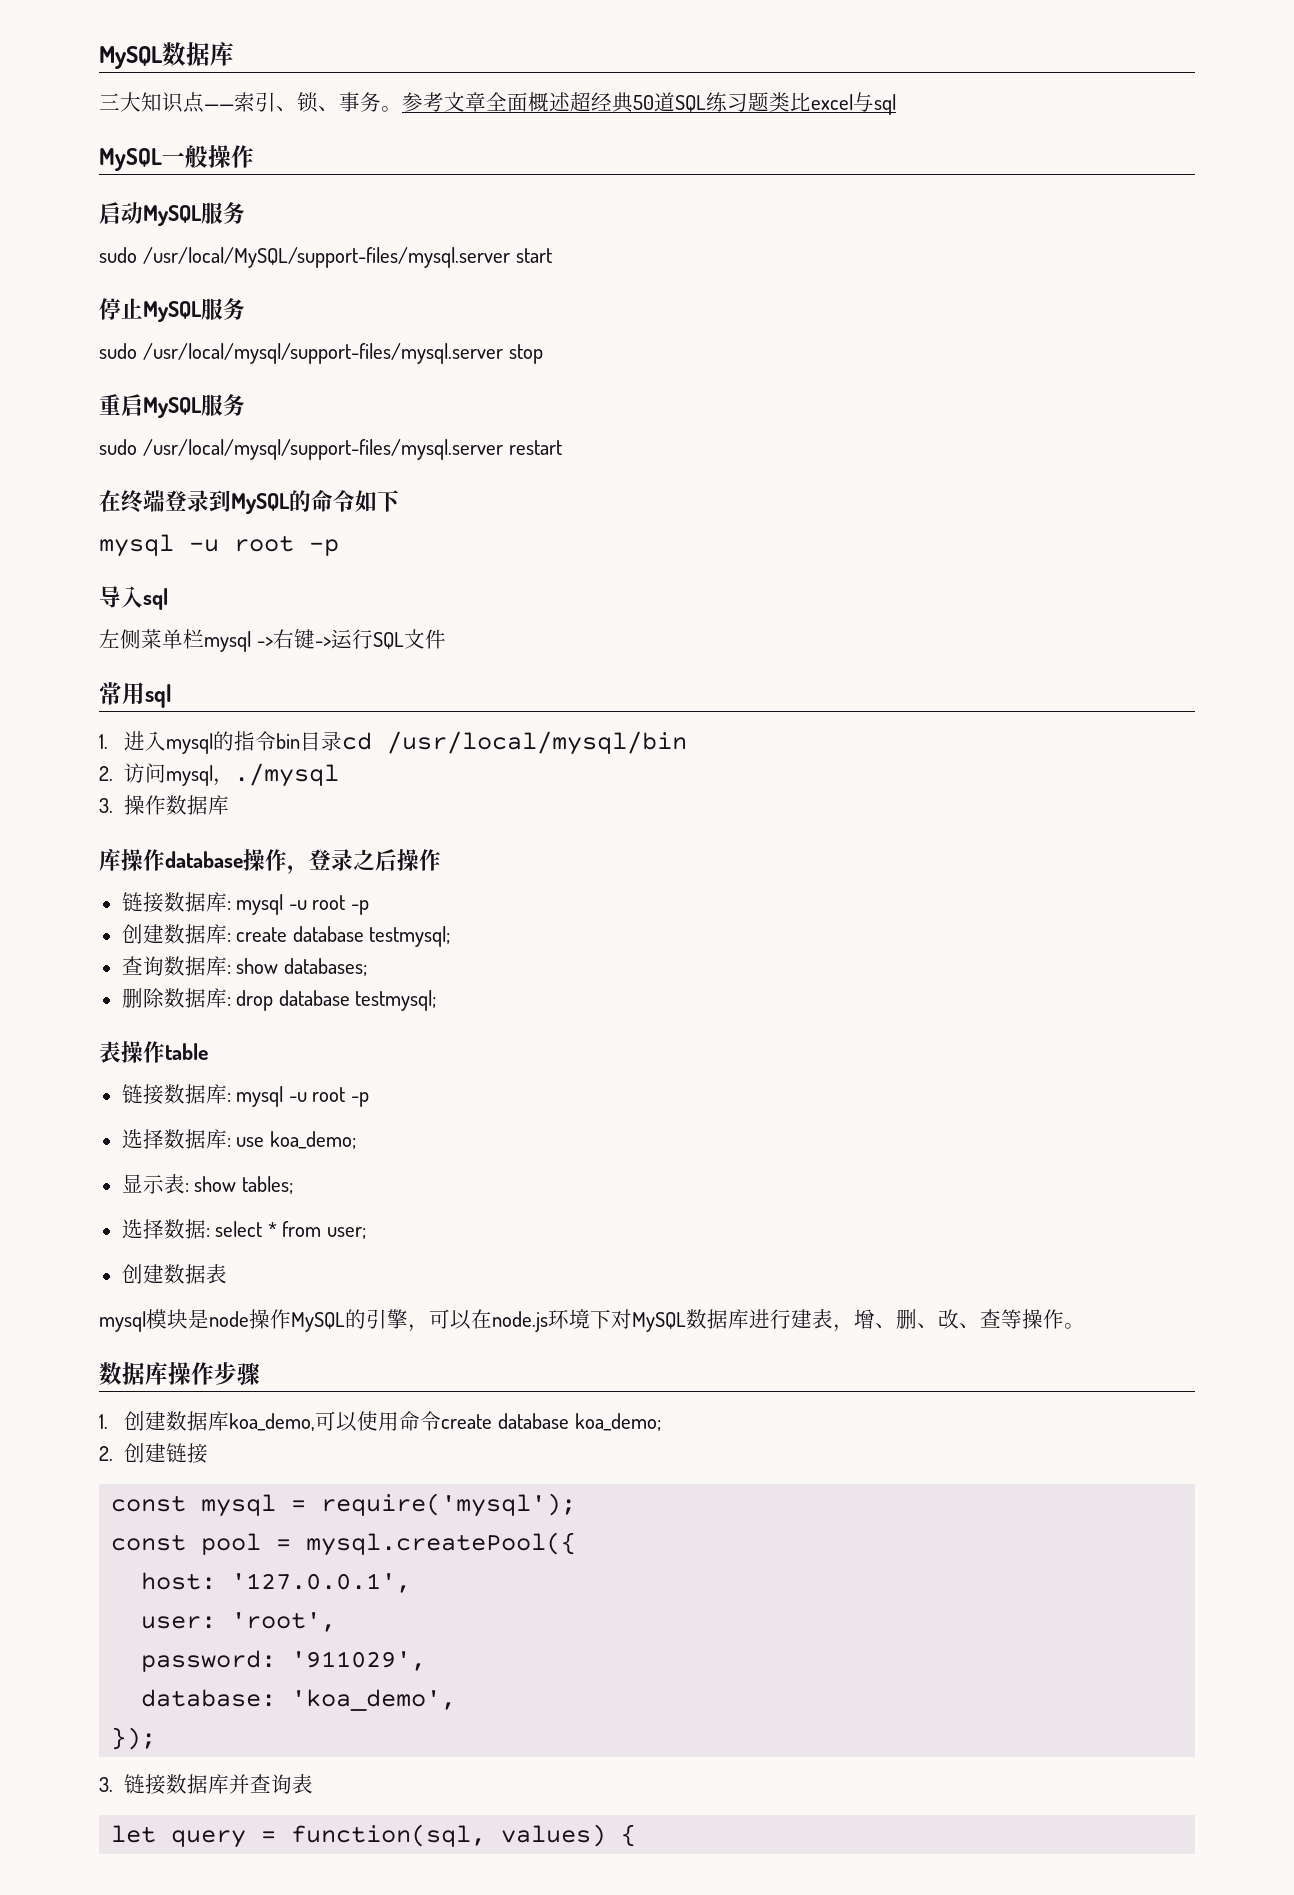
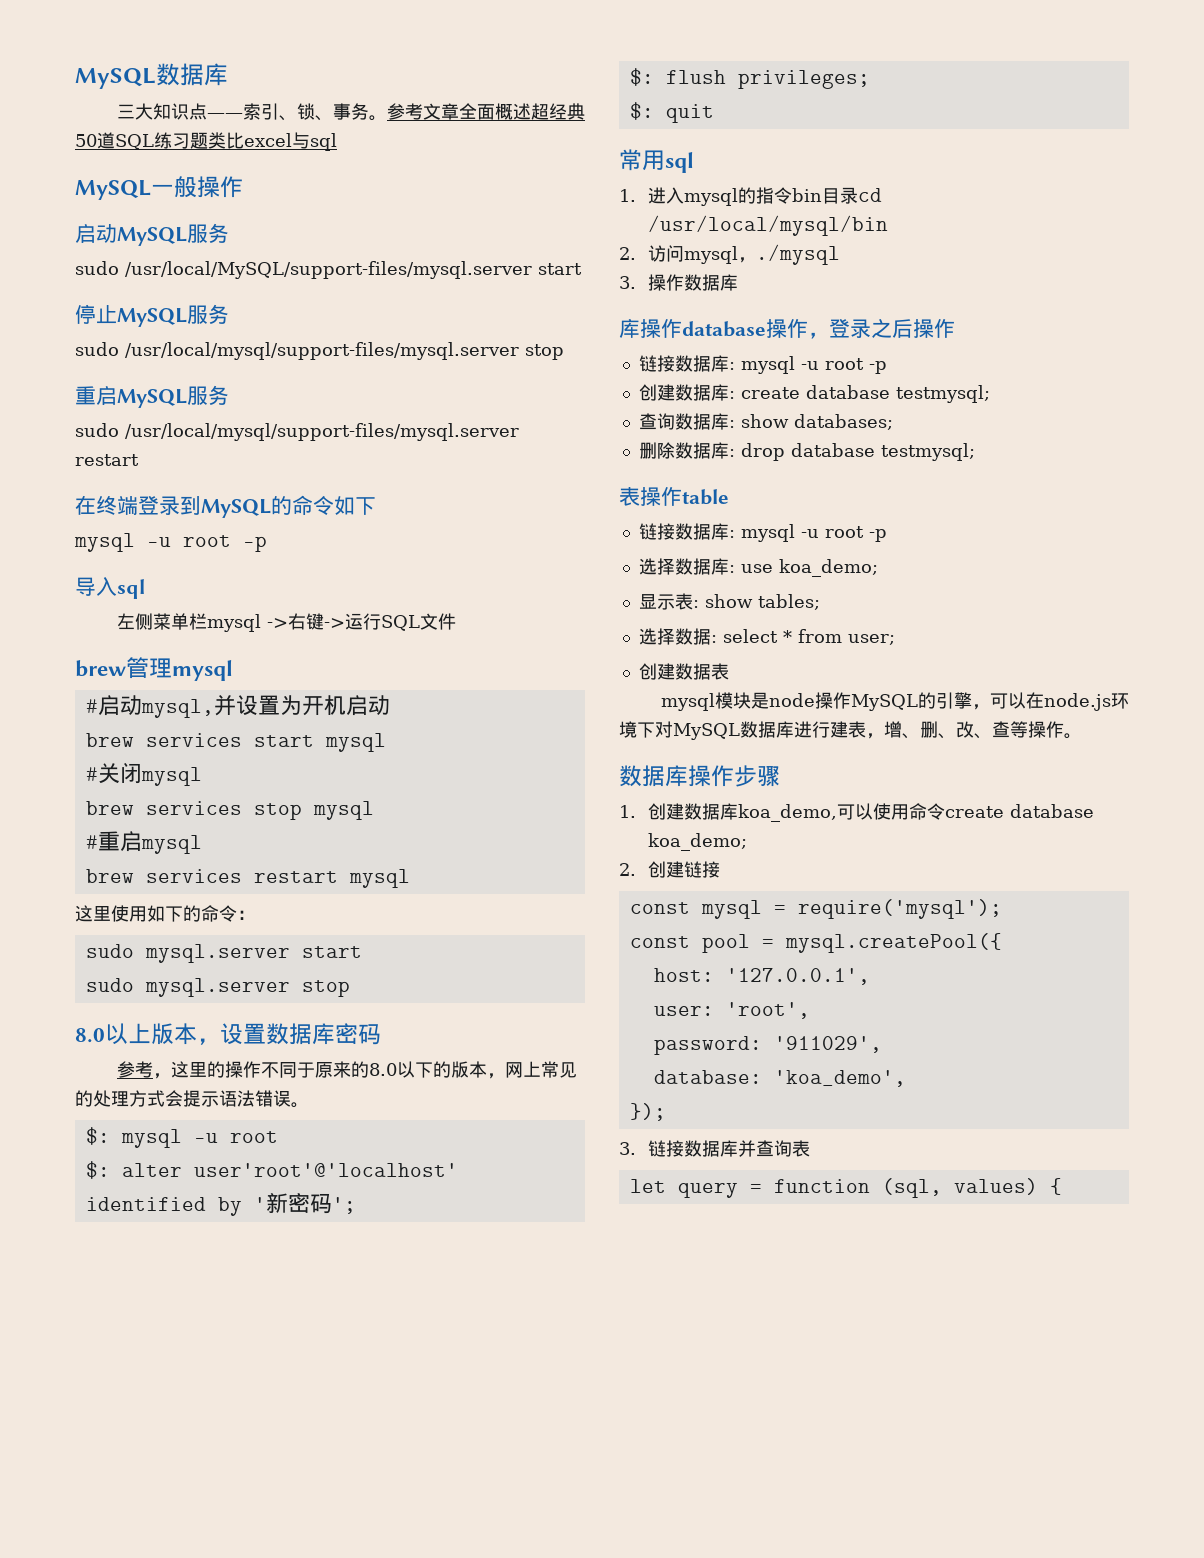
+ brew管理mysql
+ #启动mysql,并设置为开机启动
+ brew services start mysql
+ #关闭mysql
+ brew services stop mysql
+ #重启mysql
+ brew services restart mysql
+ 这里使用如下的命令：
+ sudo mysql.server start
+ sudo mysql.server stop
+ 8.0以上版本，设置数据库密码
+ 参考，这里的操作不同于原来的8.0以下的版本，网上常见的处理方式会提示语法错误。
+ $: mysql -u root
+ $: alter user'root'@'localhost' identified by '新密码';
+ $: flush privileges;
+ $: quit
- let query = function(sql, values) {
+ let query = function (sql, values) {

